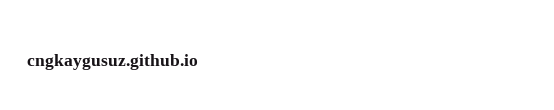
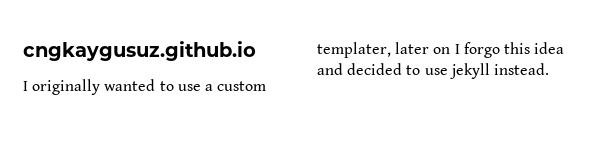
+ I originally wanted to use a custom templater, later on I forgo this idea and decided to use jekyll instead.

